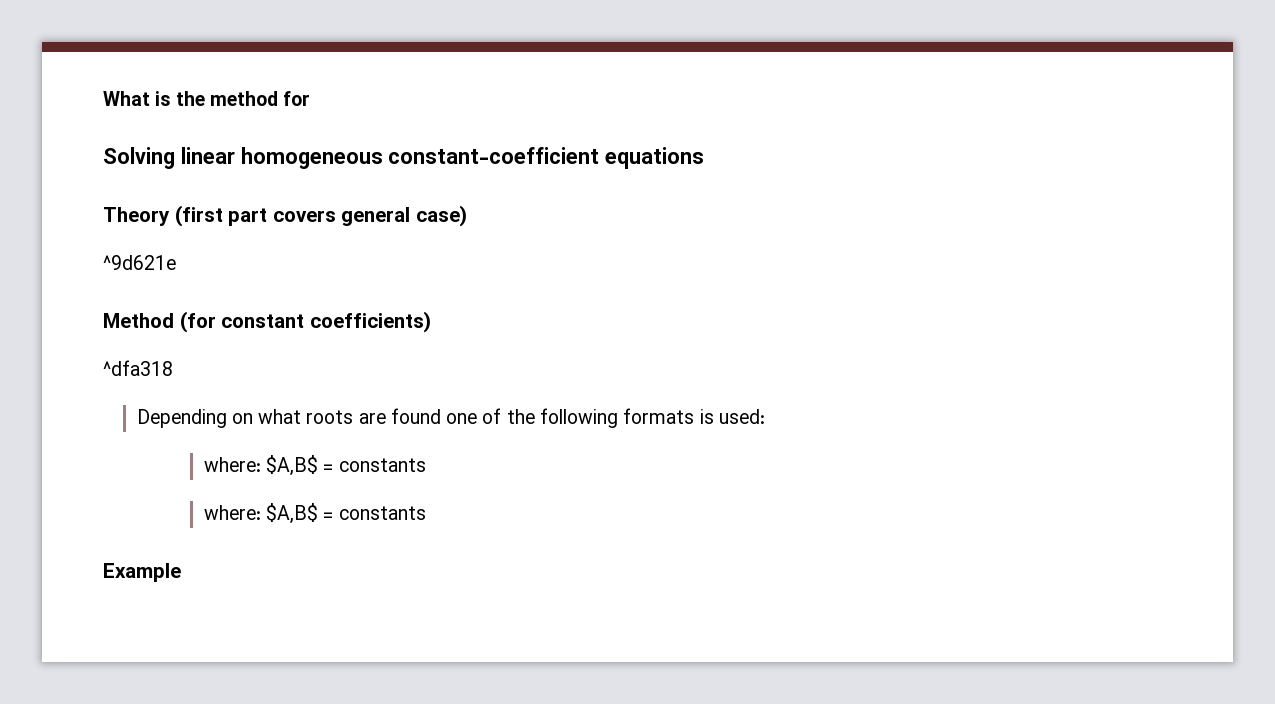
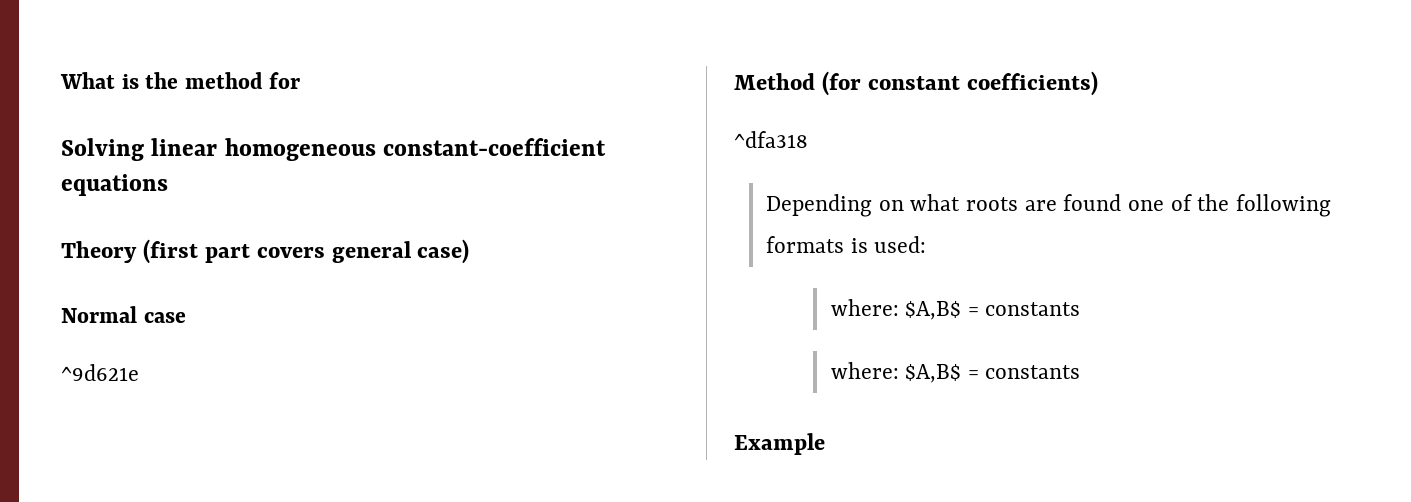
+ Normal case

